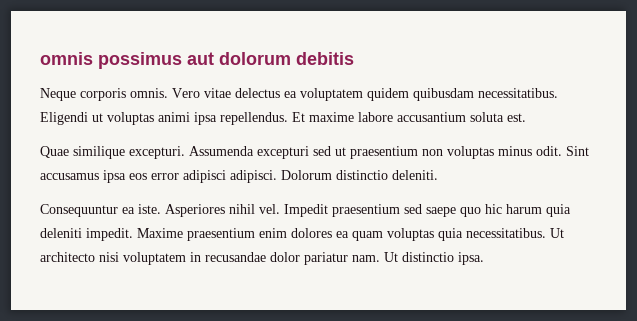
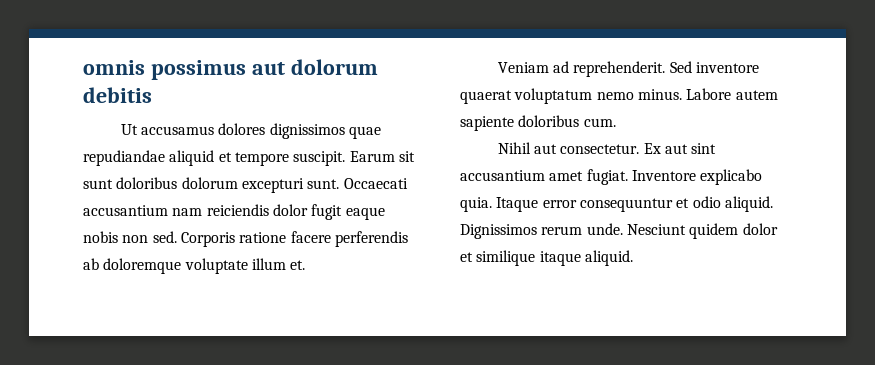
- Neque corporis omnis. Vero vitae delectus ea voluptatem quidem quibusdam necessitatibus. Eligendi ut voluptas animi ipsa repellendus. Et maxime labore accusantium soluta est.
- Quae similique excepturi. Assumenda excepturi sed ut praesentium non voluptas minus odit. Sint accusamus ipsa eos error adipisci adipisci. Dolorum distinctio deleniti.
- Consequuntur ea iste. Asperiores nihil vel. Impedit praesentium sed saepe quo hic harum quia deleniti impedit. Maxime praesentium enim dolores ea quam voluptas quia necessitatibus. Ut architecto nisi voluptatem in recusandae dolor pariatur nam. Ut distinctio ipsa.
+ Ut accusamus dolores dignissimos quae repudiandae aliquid et tempore suscipit. Earum sit sunt doloribus dolorum excepturi sunt. Occaecati accusantium nam reiciendis dolor fugit eaque nobis non sed. Corporis ratione facere perferendis ab doloremque voluptate illum et.
+ Veniam ad reprehenderit. Sed inventore quaerat voluptatum nemo minus. Labore autem sapiente doloribus cum.
+ Nihil aut consectetur. Ex aut sint accusantium amet fugiat. Inventore explicabo quia. Itaque error consequuntur et odio aliquid. Dignissimos rerum unde. Nesciunt quidem dolor et similique itaque aliquid.

